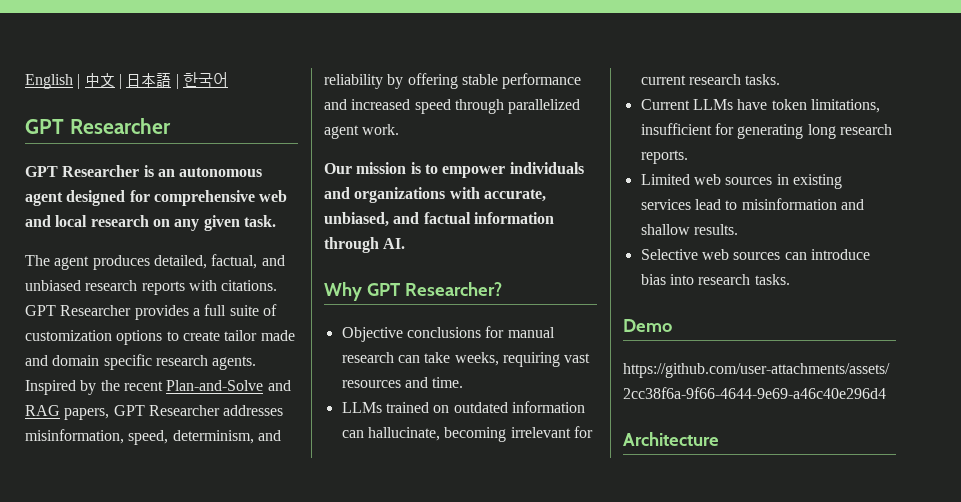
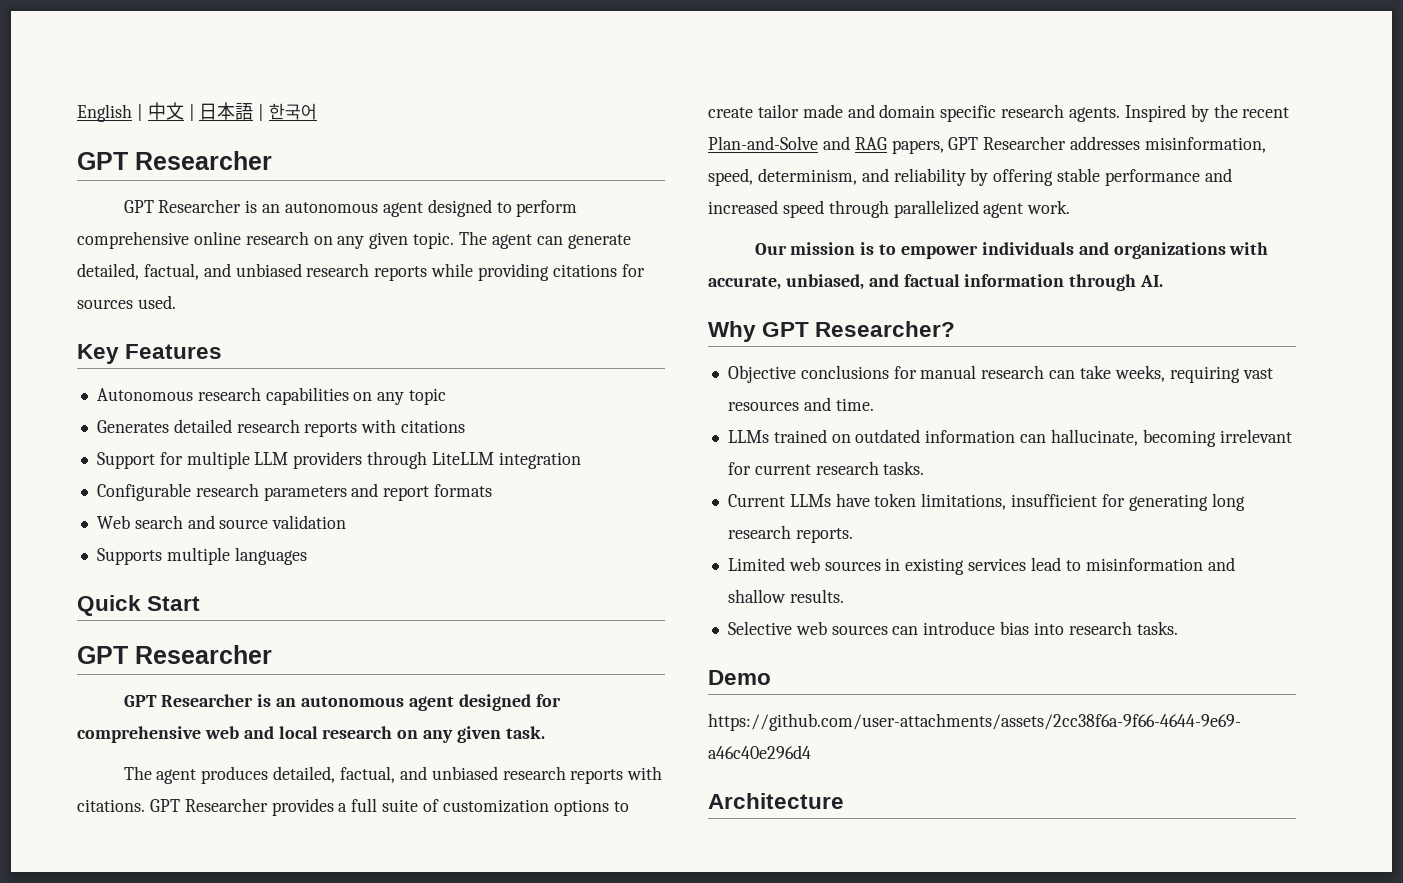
+ GPT Researcher is an autonomous agent designed to perform comprehensive online research on any given topic. The agent can generate detailed, factual, and unbiased research reports while providing citations for sources used.
+ Key Features
+ Autonomous research capabilities on any topic
+ Generates detailed research reports with citations
+ Support for multiple LLM providers through LiteLLM integration
+ Configurable research parameters and report formats
+ Web search and source validation
+ Supports multiple languages
+ Quick Start
+ GPT Researcher

